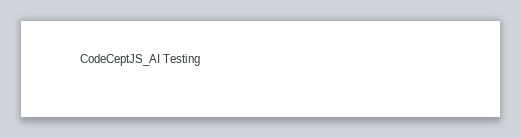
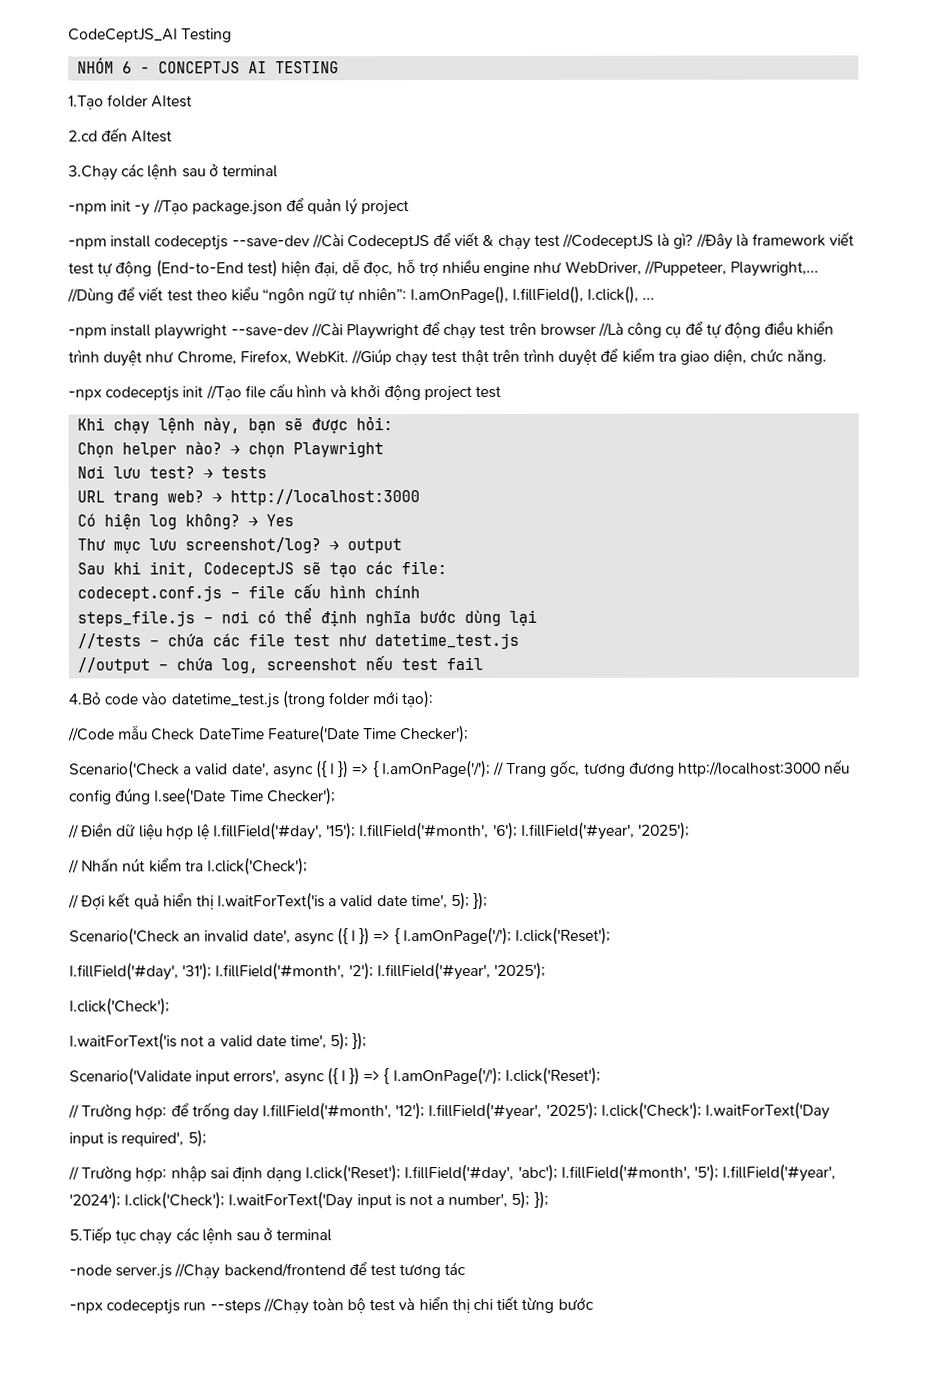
+ NHÓM 6 - CONCEPTJS AI TESTING
+ 1.Tạo folder AItest
+ 2.cd đến AItest
+ 3.Chạy các lệnh sau ở terminal
+ -npm init -y //Tạo package.json để quản lý project
+ -npm install codeceptjs --save-dev //Cài CodeceptJS để viết & chạy test //CodeceptJS là gì? //Đây là framework viết test tự động (End-to-End test) hiện đại, dễ đọc, hỗ trợ nhiều engine như WebDriver, //Puppeteer, Playwright,... //Dùng để viết test theo kiểu “ngôn ngữ tự nhiên”: I.amOnPage(), I.fillField(), I.click(), ...
+ -npm install playwright --save-dev //Cài Playwright để chạy test trên browser //Là công cụ để tự động điều khiển trình duyệt như Chrome, Firefox, WebKit. //Giúp chạy test thật trên trình duyệt để kiểm tra giao diện, chức năng.
+ -npx codeceptjs init //Tạo file cấu hình và khởi động project test
+ Khi chạy lệnh này, bạn sẽ được hỏi:
+ Chọn helper nào? → chọn Playwright
+ Nơi lưu test? → tests
+ URL trang web? → http://localhost:3000
+ Có hiện log không? → Yes
+ Thư mục lưu screenshot/log? → output
+ Sau khi init, CodeceptJS sẽ tạo các file:
+ codecept.conf.js – file cấu hình chính
+ steps_file.js – nơi có thể định nghĩa bước dùng lại
+ //tests – chứa các file test như datetime_test.js
+ //output – chứa log, screenshot nếu test fail
+ 4.Bỏ code vào datetime_test.js (trong folder mới tạo):
+ //Code mẫu Check DateTime Feature('Date Time Checker');
+ Scenario('Check a valid date', async ({ I }) => { I.amOnPage('/'); // Trang gốc, tương đương http://localhost:3000 nếu config đúng I.see('Date Time Checker');
+ // Điền dữ liệu hợp lệ I.fillField('#day', '15'); I.fillField('#month', '6'); I.fillField('#year', '2025');
+ // Nhấn nút kiểm tra I.click('Check');
+ // Đợi kết quả hiển thị I.waitForText('is a valid date time', 5); });
+ Scenario('Check an invalid date', async ({ I }) => { I.amOnPage('/'); I.click('Reset');
+ I.fillField('#day', '31'); I.fillField('#month', '2'); I.fillField('#year', '2025');
+ I.click('Check');
+ I.waitForText('is not a valid date time', 5); });
+ Scenario('Validate input errors', async ({ I }) => { I.amOnPage('/'); I.click('Reset');
+ // Trường hợp: để trống day I.fillField('#month', '12'); I.fillField('#year', '2025'); I.click('Check'); I.waitForText('Day input is required', 5);
+ // Trường hợp: nhập sai định dạng I.click('Reset'); I.fillField('#day', 'abc'); I.fillField('#month', '5'); I.fillField('#year', '2024'); I.click('Check'); I.waitForText('Day input is not a number', 5); });
+ 5.Tiếp tục chạy các lệnh sau ở terminal
+ -node server.js //Chạy backend/frontend để test tương tác
+ -npx codeceptjs run --steps //Chạy toàn bộ test và hiển thị chi tiết từng bước

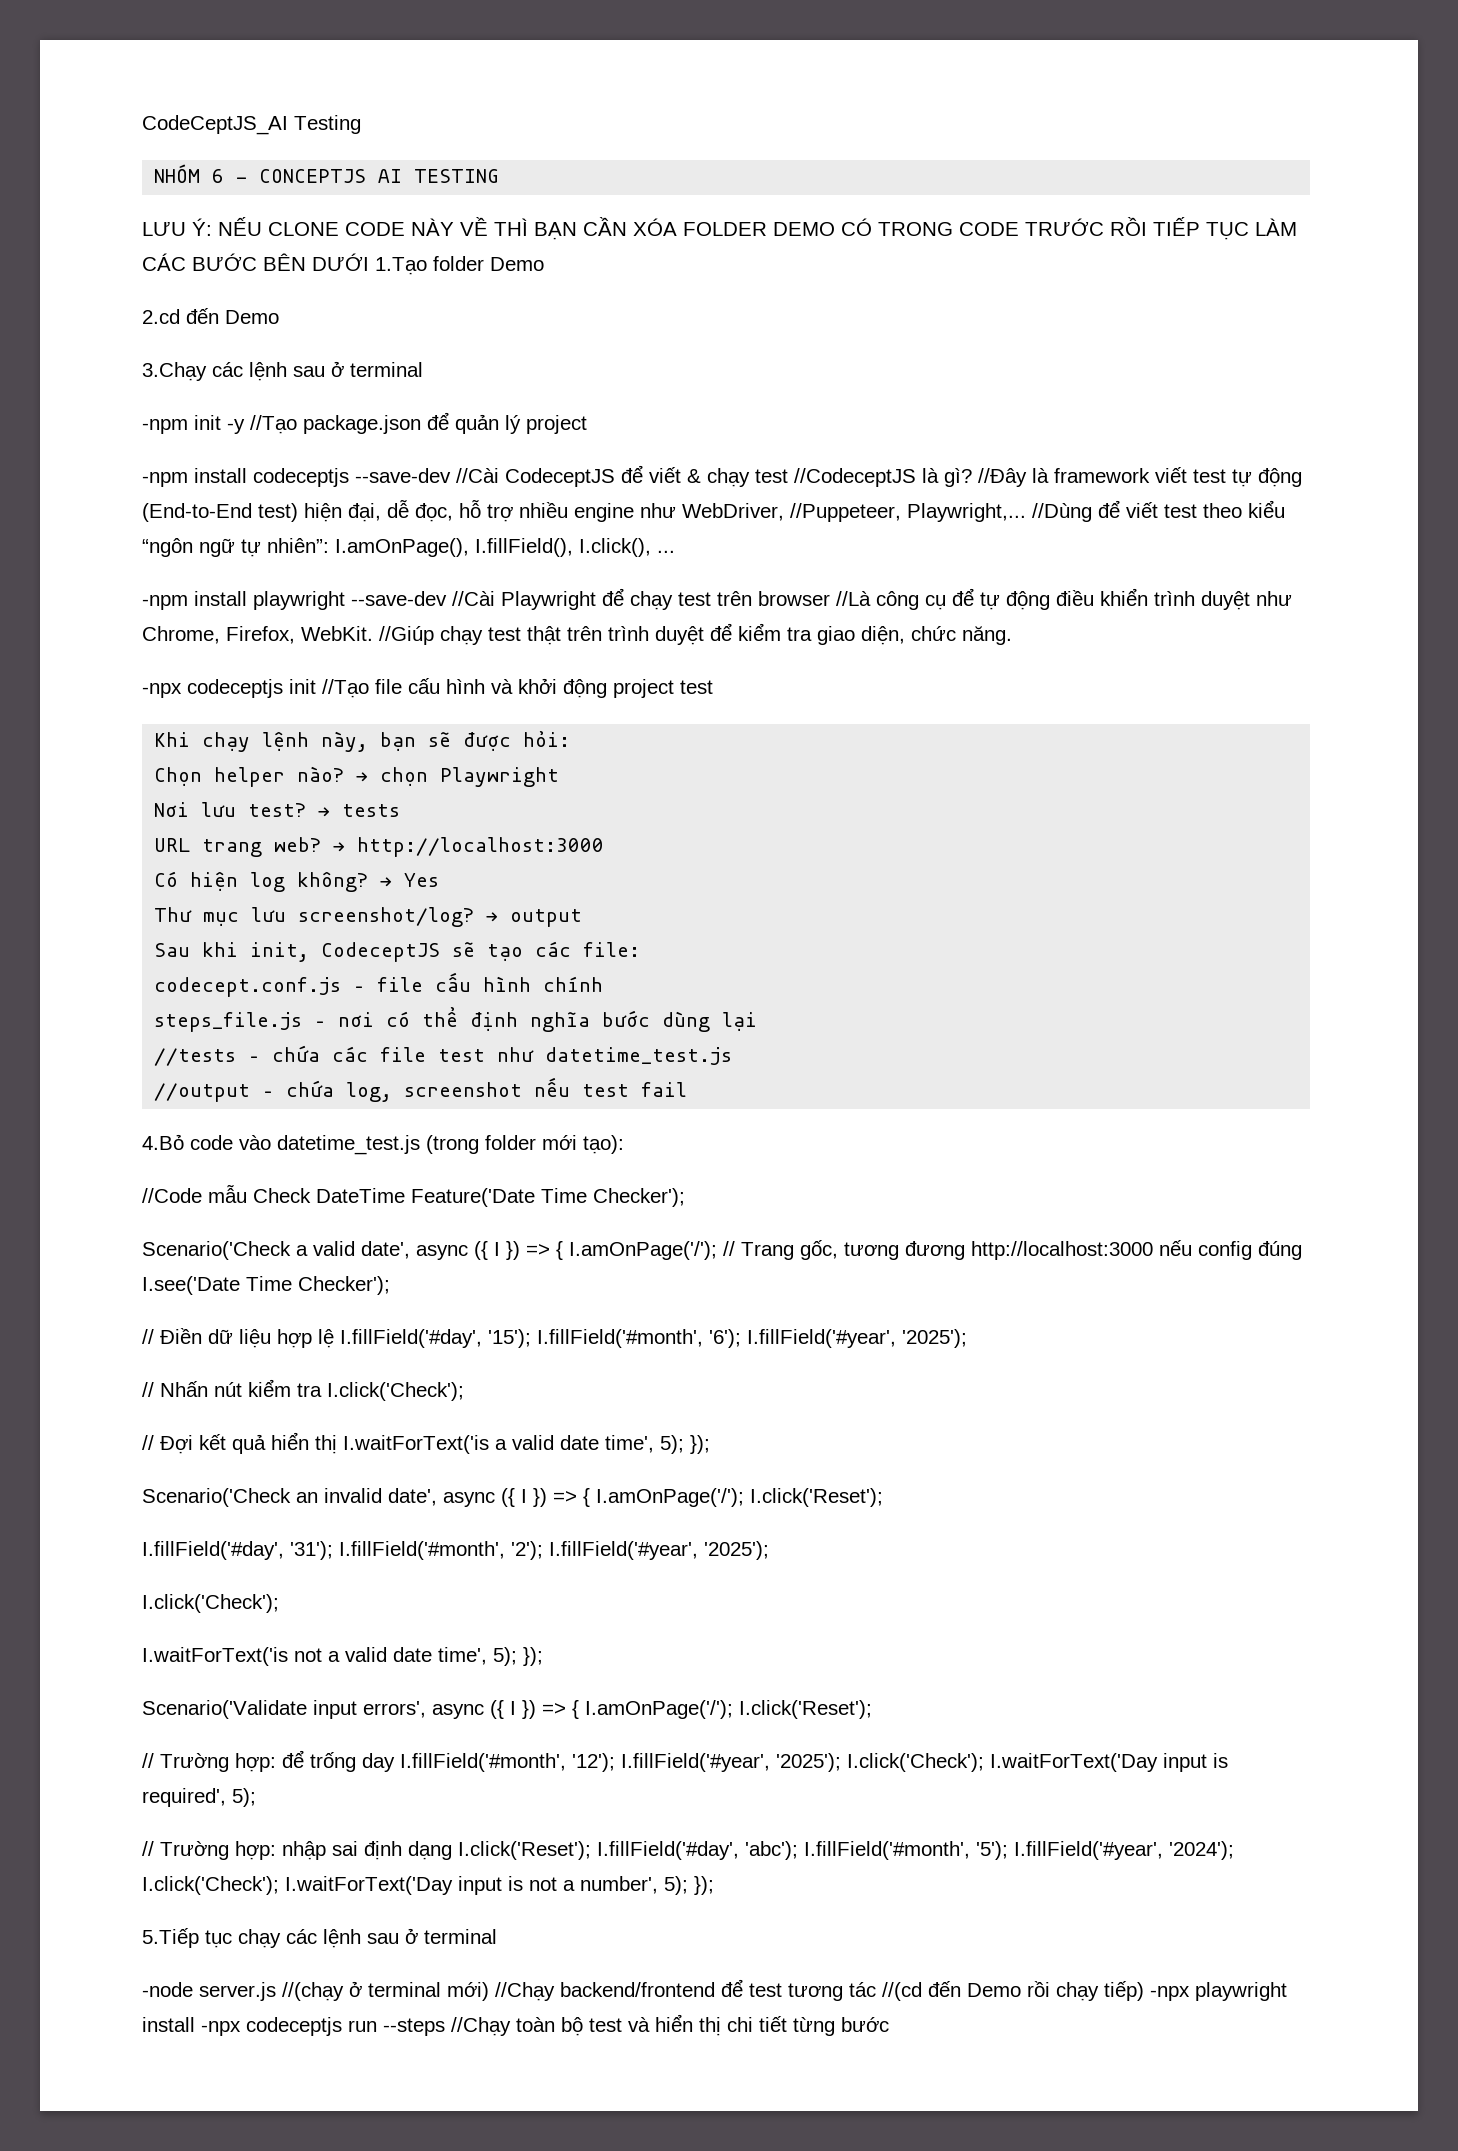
- 1.Tạo folder AItest
+ LƯU Ý: NẾU CLONE CODE NÀY VỀ THÌ BẠN CẦN XÓA FOLDER DEMO CÓ TRONG CODE TRƯỚC RỒI TIẾP TỤC LÀM CÁC BƯỚC BÊN DƯỚI 1.Tạo folder Demo
- 2.cd đến AItest
+ 2.cd đến Demo
- -node server.js //Chạy backend/frontend để test tương tác
- -npx codeceptjs run --steps //Chạy toàn bộ test và hiển thị chi tiết từng bước
+ -node server.js //(chạy ở terminal mới) //Chạy backend/frontend để test tương tác //(cd đến Demo rồi chạy tiếp) -npx playwright install -npx codeceptjs run --steps //Chạy toàn bộ test và hiển thị chi tiết từng bước

